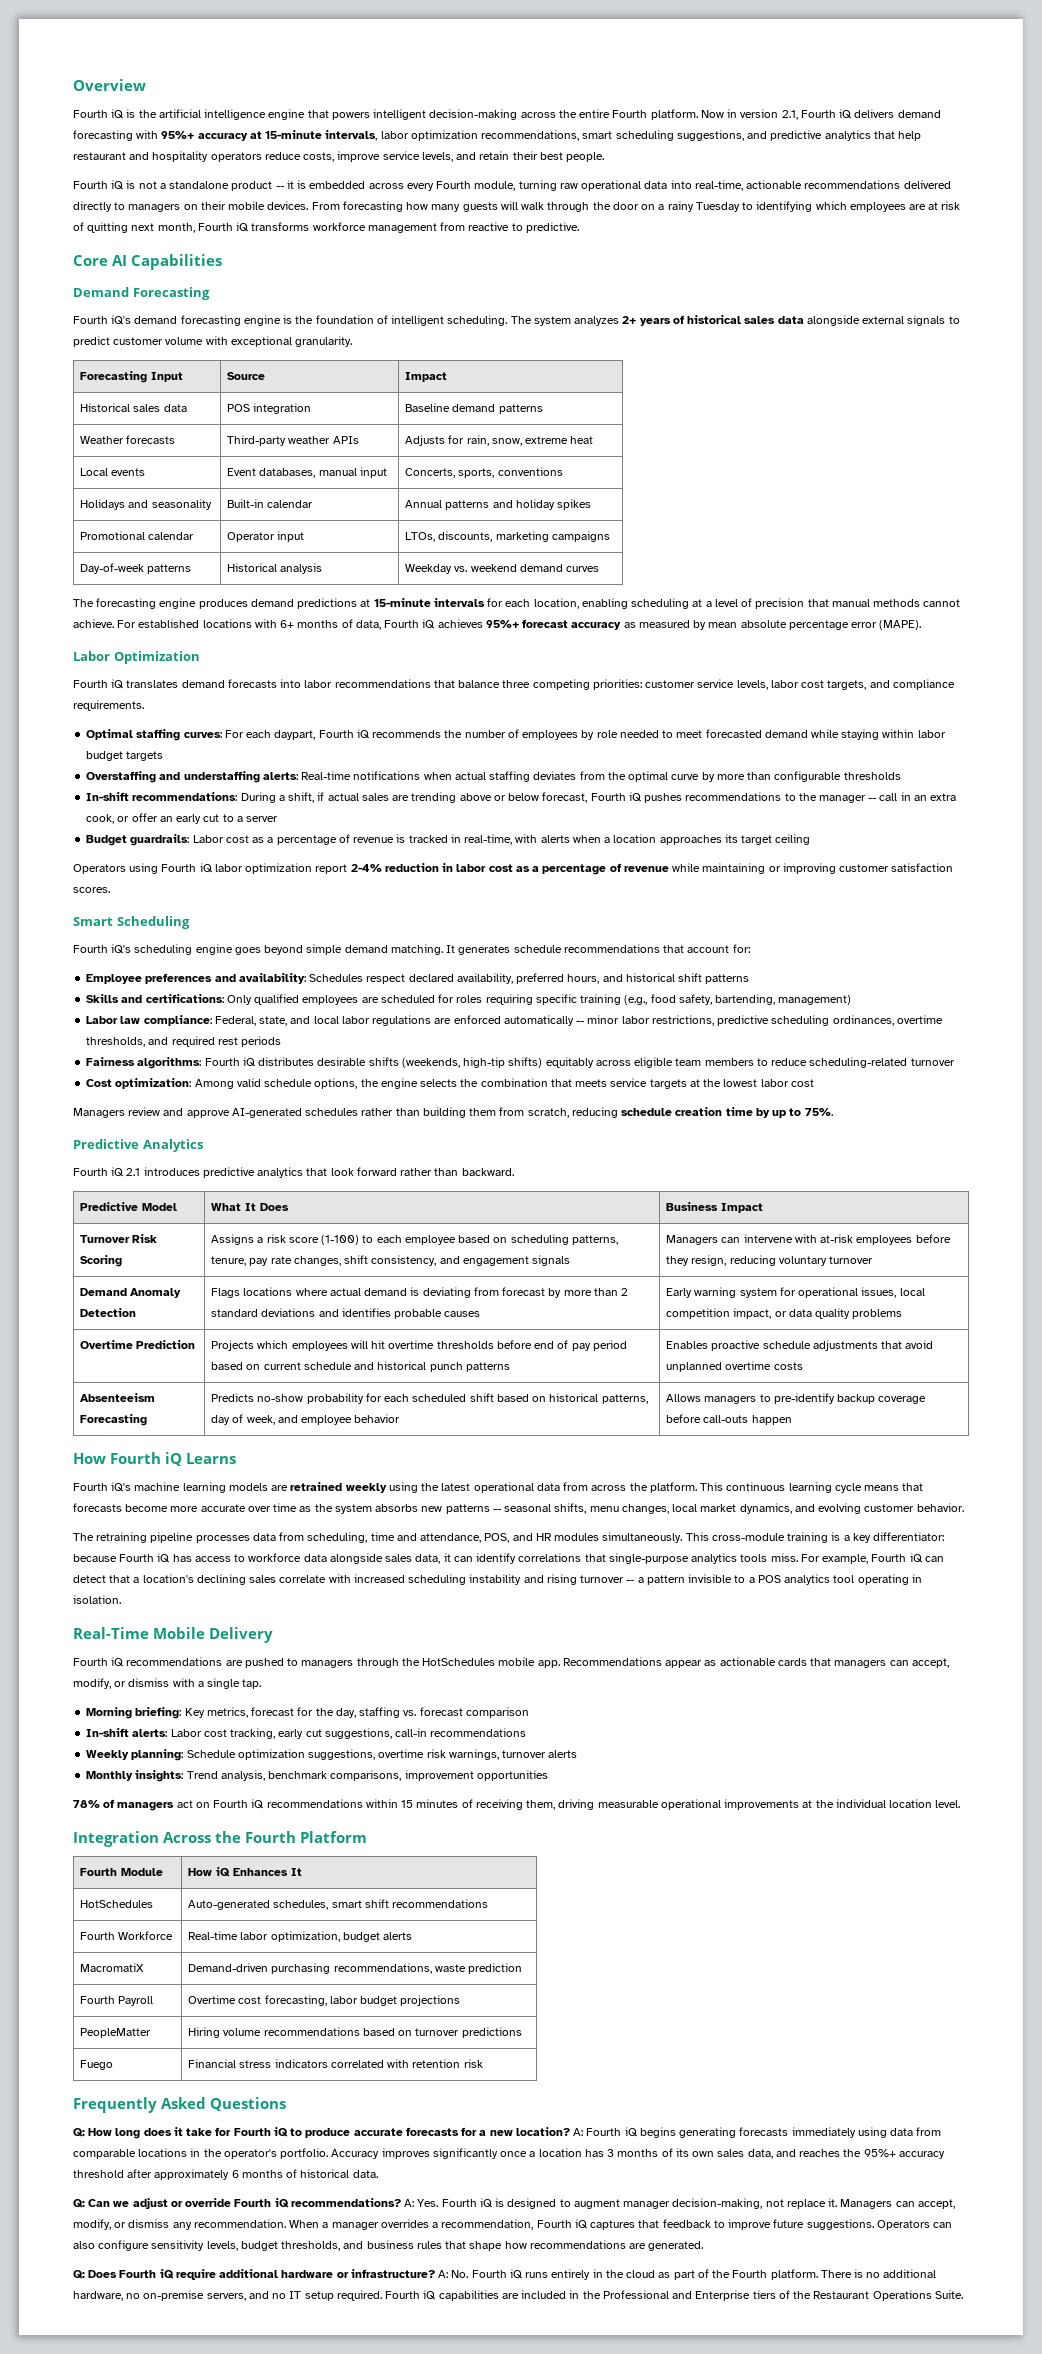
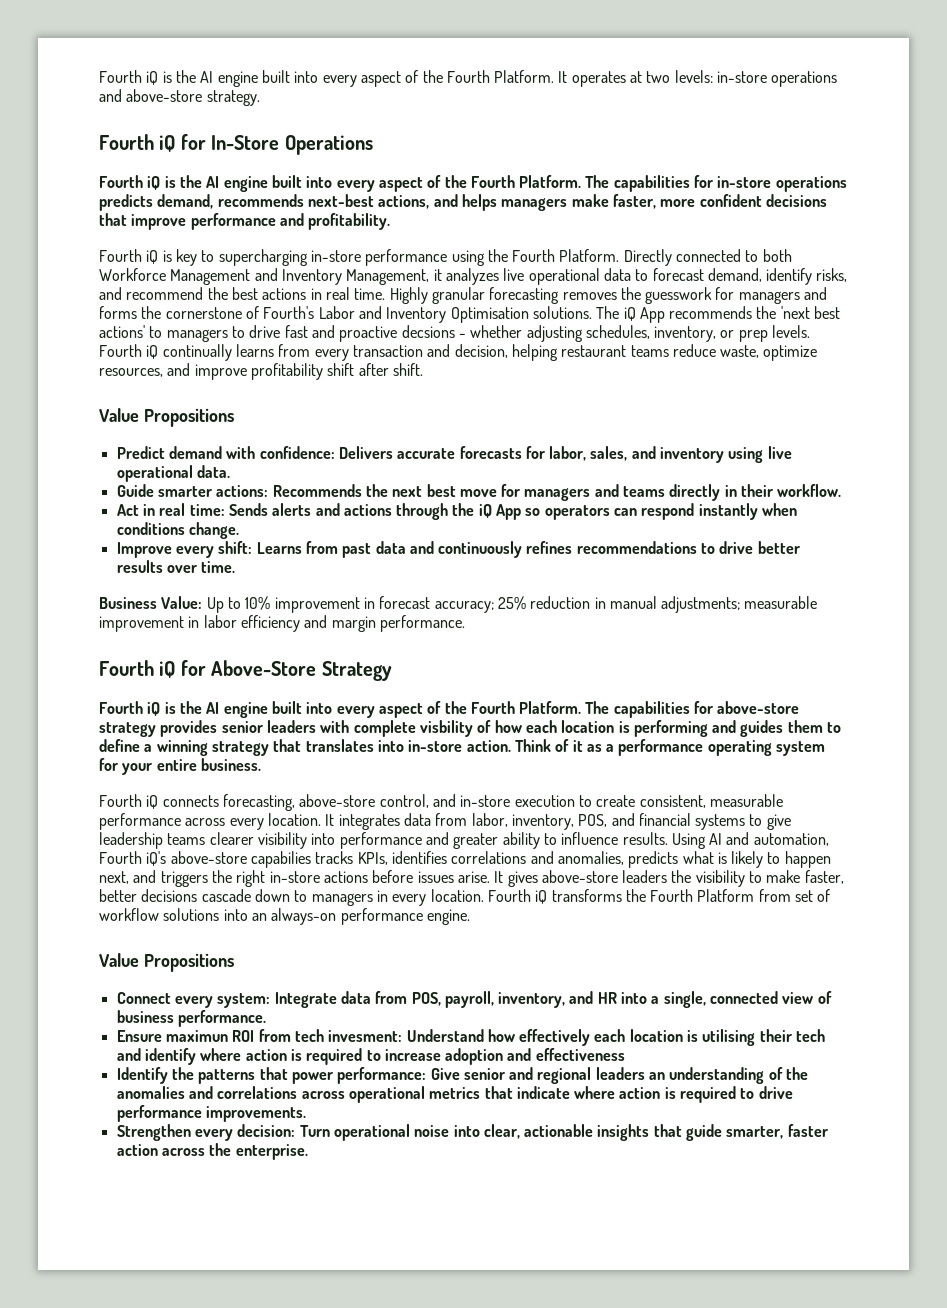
- Overview
- Fourth iQ is the artificial intelligence engine that powers intelligent decision-making across the entire Fourth platform. Now in version 2.1, Fourth iQ delivers demand forecasting with 95%+ accuracy at 15-minute intervals, labor optimization recommendations, smart scheduling suggestions, and predictive analytics that help restaurant and hospitality operators reduce costs, improve service levels, and retain their best people.
- Fourth iQ is not a standalone product -- it is embedded across every Fourth module, turning raw operational data into real-time, actionable recommendations delivered directly to managers on their mobile devices. From forecasting how many guests will walk through the door on a rainy Tuesday to identifying which employees are at risk of quitting next month, Fourth iQ transforms workforce management from reactive to predictive.
- Core AI Capabilities
- Demand Forecasting
- Fourth iQ's demand forecasting engine is the foundation of intelligent scheduling. The system analyzes 2+ years of historical sales data alongside external signals to predict customer volume with exceptional granularity.
- Forecasting Input | Source | Impact
- Historical sales data | POS integration | Baseline demand patterns
- Weather forecasts | Third-party weather APIs | Adjusts for rain, snow, extreme heat
- Local events | Event databases, manual input | Concerts, sports, conventions
- Holidays and seasonality | Built-in calendar | Annual patterns and holiday spikes
- Promotional calendar | Operator input | LTOs, discounts, marketing campaigns
- Day-of-week patterns | Historical analysis | Weekday vs. weekend demand curves
- The forecasting engine produces demand predictions at 15-minute intervals for each location, enabling scheduling at a level of precision that manual methods cannot achieve. For established locations with 6+ months of data, Fourth iQ achieves 95%+ forecast accuracy as measured by mean absolute percentage error (MAPE).
- Labor Optimization
- Fourth iQ translates demand forecasts into labor recommendations that balance three competing priorities: customer service levels, labor cost targets, and compliance requirements.
- Optimal staffing curves: For each daypart, Fourth iQ recommends the number of employees by role needed to meet forecasted demand while staying within labor budget targets
- Overstaffing and understaffing alerts: Real-time notifications when actual staffing deviates from the optimal curve by more than configurable thresholds
- In-shift recommendations: During a shift, if actual sales are trending above or below forecast, Fourth iQ pushes recommendations to the manager -- call in an extra cook, or offer an early cut to a server
- Budget guardrails: Labor cost as a percentage of revenue is tracked in real-time, with alerts when a location approaches its target ceiling
- Operators using Fourth iQ labor optimization report 2-4% reduction in labor cost as a percentage of revenue while maintaining or improving customer satisfaction scores.
- Smart Scheduling
- Fourth iQ's scheduling engine goes beyond simple demand matching. It generates schedule recommendations that account for:
- Employee preferences and availability: Schedules respect declared availability, preferred hours, and historical shift patterns
- Skills and certifications: Only qualified employees are scheduled for roles requiring specific training (e.g., food safety, bartending, management)
- Labor law compliance: Federal, state, and local labor regulations are enforced automatically -- minor labor restrictions, predictive scheduling ordinances, overtime thresholds, and required rest periods
- Fairness algorithms: Fourth iQ distributes desirable shifts (weekends, high-tip shifts) equitably across eligible team members to reduce scheduling-related turnover
- Cost optimization: Among valid schedule options, the engine selects the combination that meets service targets at the lowest labor cost
- Managers review and approve AI-generated schedules rather than building them from scratch, reducing schedule creation time by up to 75%.
- Predictive Analytics
- Fourth iQ 2.1 introduces predictive analytics that look forward rather than backward.
- Predictive Model | What It Does | Business Impact
- Turnover Risk Scoring | Assigns a risk score (1-100) to each employee based on scheduling patterns, tenure, pay rate changes, shift consistency, and engagement signals | Managers can intervene with at-risk employees before they resign, reducing voluntary turnover
- Demand Anomaly Detection | Flags locations where actual demand is deviating from forecast by more than 2 standard deviations and identifies probable causes | Early warning system for operational issues, local competition impact, or data quality problems
- Overtime Prediction | Projects which employees will hit overtime thresholds before end of pay period based on current schedule and historical punch patterns | Enables proactive schedule adjustments that avoid unplanned overtime costs
- Absenteeism Forecasting | Predicts no-show probability for each scheduled shift based on historical patterns, day of week, and employee behavior | Allows managers to pre-identify backup coverage before call-outs happen
- How Fourth iQ Learns
- Fourth iQ's machine learning models are retrained weekly using the latest operational data from across the platform. This continuous learning cycle means that forecasts become more accurate over time as the system absorbs new patterns -- seasonal shifts, menu changes, local market dynamics, and evolving customer behavior.
- The retraining pipeline processes data from scheduling, time and attendance, POS, and HR modules simultaneously. This cross-module training is a key differentiator: because Fourth iQ has access to workforce data alongside sales data, it can identify correlations that single-purpose analytics tools miss. For example, Fourth iQ can detect that a location's declining sales correlate with increased scheduling instability and rising turnover -- a pattern invisible to a POS analytics tool operating in isolation.
- Real-Time Mobile Delivery
- Fourth iQ recommendations are pushed to managers through the HotSchedules mobile app. Recommendations appear as actionable cards that managers can accept, modify, or dismiss with a single tap.
- Morning briefing: Key metrics, forecast for the day, staffing vs. forecast comparison
- In-shift alerts: Labor cost tracking, early cut suggestions, call-in recommendations
- Weekly planning: Schedule optimization suggestions, overtime risk warnings, turnover alerts
- Monthly insights: Trend analysis, benchmark comparisons, improvement opportunities
- 78% of managers act on Fourth iQ recommendations within 15 minutes of receiving them, driving measurable operational improvements at the individual location level.
- Integration Across the Fourth Platform
- Fourth Module | How iQ Enhances It
- HotSchedules | Auto-generated schedules, smart shift recommendations
- Fourth Workforce | Real-time labor optimization, budget alerts
- MacromatiX | Demand-driven purchasing recommendations, waste prediction
- Fourth Payroll | Overtime cost forecasting, labor budget projections
- PeopleMatter | Hiring volume recommendations based on turnover predictions
- Fuego | Financial stress indicators correlated with retention risk
- Frequently Asked Questions
- Q: How long does it take for Fourth iQ to produce accurate forecasts for a new location? A: Fourth iQ begins generating forecasts immediately using data from comparable locations in the operator's portfolio. Accuracy improves significantly once a location has 3 months of its own sales data, and reaches the 95%+ accuracy threshold after approximately 6 months of historical data.
- Q: Can we adjust or override Fourth iQ recommendations? A: Yes. Fourth iQ is designed to augment manager decision-making, not replace it. Managers can accept, modify, or dismiss any recommendation. When a manager overrides a recommendation, Fourth iQ captures that feedback to improve future suggestions. Operators can also configure sensitivity levels, budget thresholds, and business rules that shape how recommendations are generated.
- Q: Does Fourth iQ require additional hardware or infrastructure? A: No. Fourth iQ runs entirely in the cloud as part of the Fourth platform. There is no additional hardware, no on-premise servers, and no IT setup required. Fourth iQ capabilities are included in the Professional and Enterprise tiers of the Restaurant Operations Suite.
+ Fourth iQ is the AI engine built into every aspect of the Fourth Platform. It operates at two levels: in-store operations and above-store strategy.
+ Fourth iQ for In-Store Operations
+ Fourth iQ is the AI engine built into every aspect of the Fourth Platform. The capabilities for in-store operations predicts demand, recommends next-best actions, and helps managers make faster, more confident decisions that improve performance and profitability.
+ Fourth iQ is key to supercharging in-store performance using the Fourth Platform. Directly connected to both Workforce Management and Inventory Management, it analyzes live operational data to forecast demand, identify risks, and recommend the best actions in real time. Highly granular forecasting removes the guesswork for managers and forms the cornerstone of Fourth's Labor and Inventory Optimisation solutions. The iQ App recommends the 'next best actions' to managers to drive fast and proactive decsions - whether adjusting schedules, inventory, or prep levels. Fourth iQ continually learns from every transaction and decision, helping restaurant teams reduce waste, optimize resources, and improve profitability shift after shift.
+ Value Propositions
+ Predict demand with confidence: Delivers accurate forecasts for labor, sales, and inventory using live operational data.
+ Guide smarter actions: Recommends the next best move for managers and teams directly in their workflow.
+ Act in real time: Sends alerts and actions through the iQ App so operators can respond instantly when conditions change.
+ Improve every shift: Learns from past data and continuously refines recommendations to drive better results over time.
+ Business Value: Up to 10% improvement in forecast accuracy; 25% reduction in manual adjustments; measurable improvement in labor efficiency and margin performance.
+ Fourth iQ for Above-Store Strategy
+ Fourth iQ is the AI engine built into every aspect of the Fourth Platform. The capabilities for above-store strategy provides senior leaders with complete visbility of how each location is performing and guides them to define a winning strategy that translates into in-store action. Think of it as a performance operating system for your entire business.
+ Fourth iQ connects forecasting, above-store control, and in-store execution to create consistent, measurable performance across every location. It integrates data from labor, inventory, POS, and financial systems to give leadership teams clearer visibility into performance and greater ability to influence results. Using AI and automation, Fourth iQ's above-store capabilies tracks KPIs, identifies correlations and anomalies, predicts what is likely to happen next, and triggers the right in-store actions before issues arise. It gives above-store leaders the visibility to make faster, better decisions cascade down to managers in every location. Fourth iQ transforms the Fourth Platform from set of workflow solutions into an always-on performance engine.
+ Value Propositions
+ Connect every system: Integrate data from POS, payroll, inventory, and HR into a single, connected view of business performance.
+ Ensure maximun ROI from tech invesment: Understand how effectively each location is utilising their tech and identify where action is required to increase adoption and effectiveness
+ Identify the patterns that power performance: Give senior and regional leaders an understanding of the anomalies and correlations across operational metrics that indicate where action is required to drive performance improvements.
+ Strengthen every decision: Turn operational noise into clear, actionable insights that guide smarter, faster action across the enterprise.

